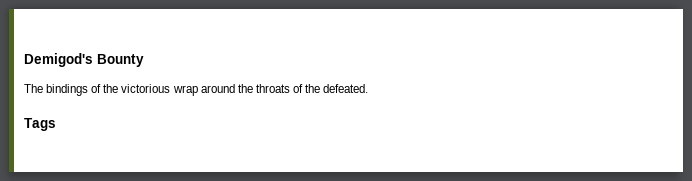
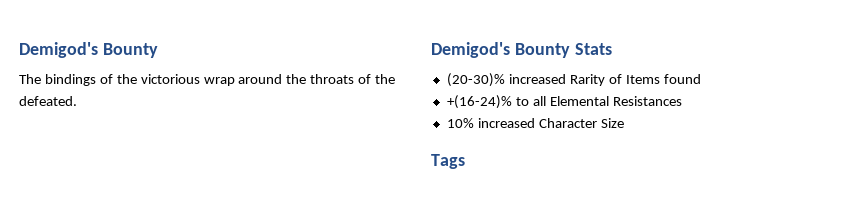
+ Demigod's Bounty Stats
+ (20-30)% increased Rarity of Items found
+ +(16-24)% to all Elemental Resistances
+ 10% increased Character Size

